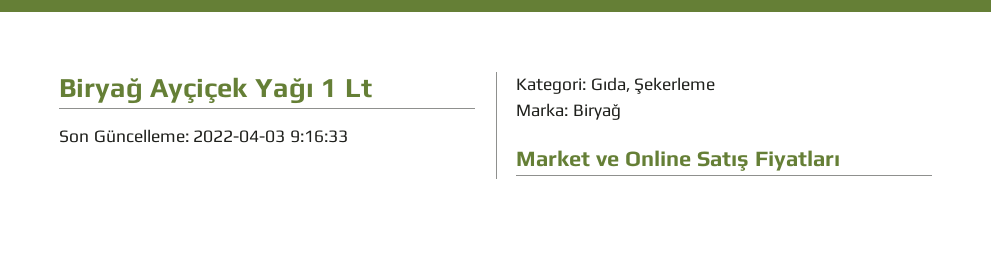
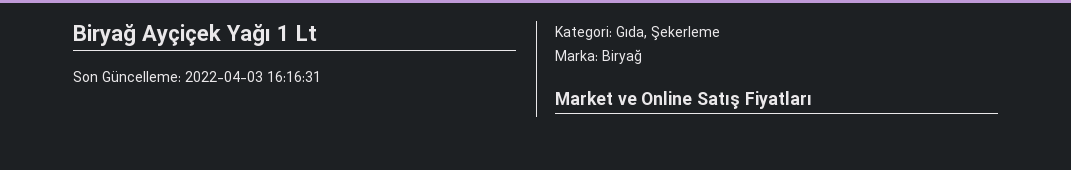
- Son Güncelleme: 2022-04-03 9:16:33
+ Son Güncelleme: 2022-04-03 16:16:31

